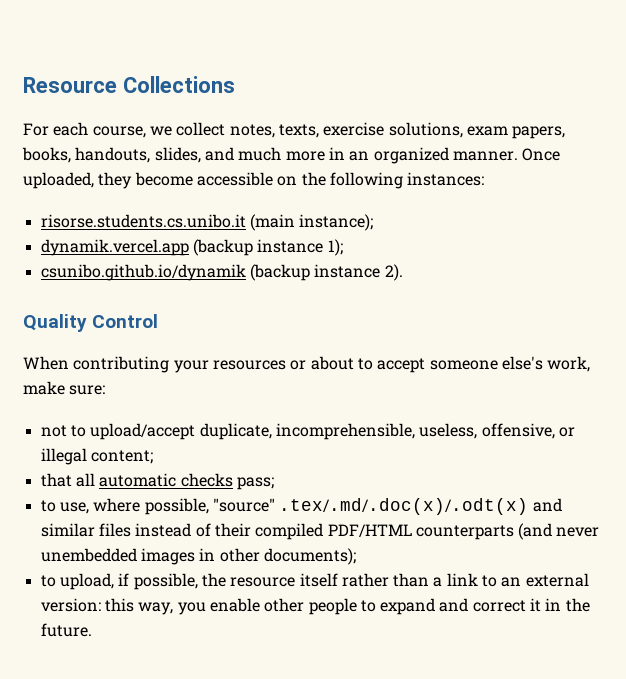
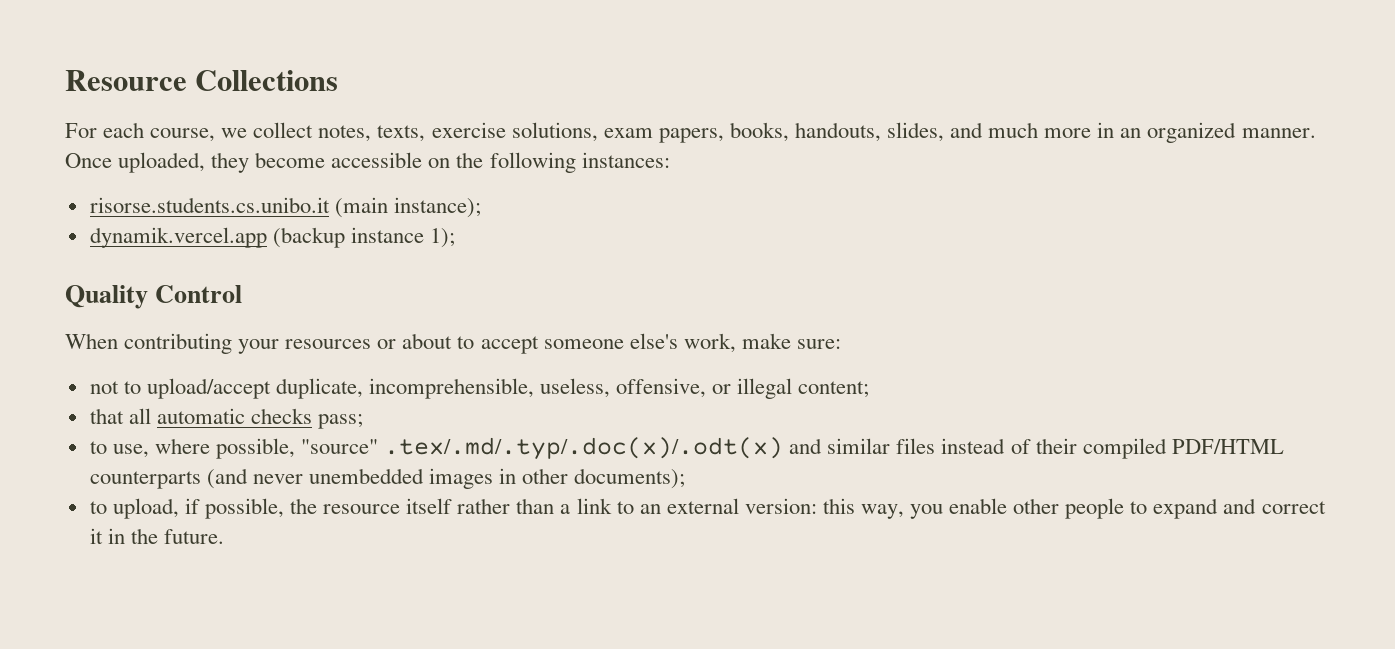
- csunibo.github.io/dynamik (backup instance 2).
- to use, where possible, "source" .tex/.md/.doc(x)/.odt(x) and similar files instead of their compiled PDF/HTML counterparts (and never unembedded images in other documents);
+ to use, where possible, "source" .tex/.md/.typ/.doc(x)/.odt(x) and similar files instead of their compiled PDF/HTML counterparts (and never unembedded images in other documents);

